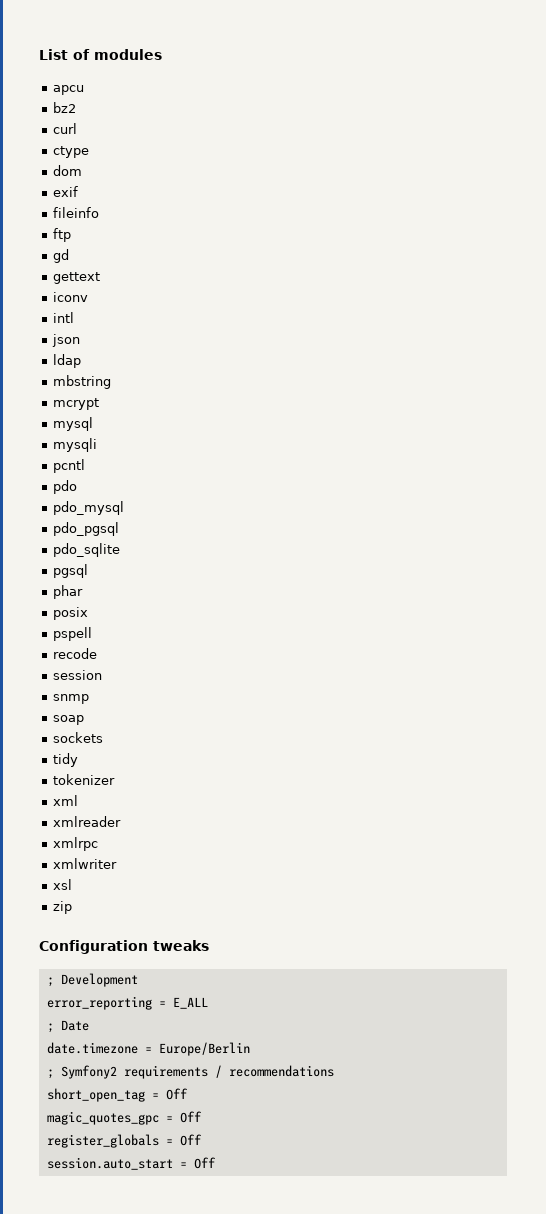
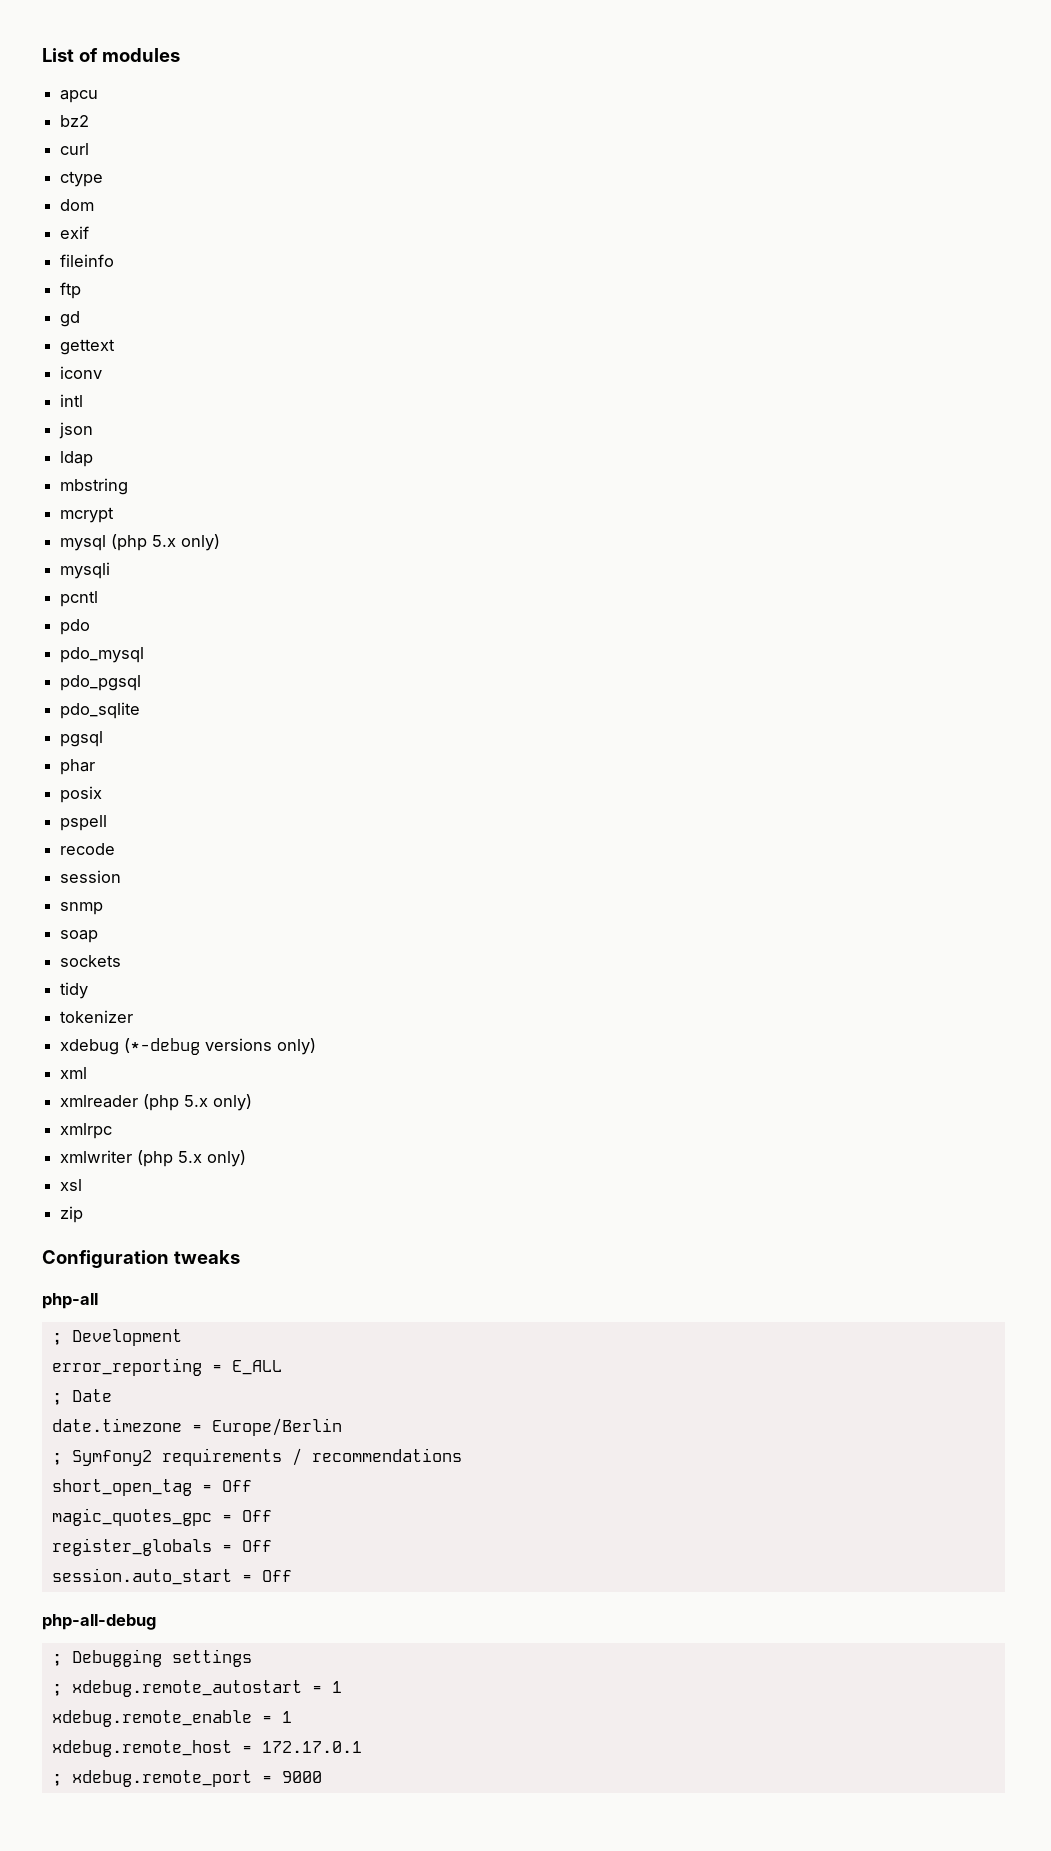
- mysql
+ mysql (php 5.x only)
+ xdebug (*-debug versions only)
- xmlreader
+ xmlreader (php 5.x only)
- xmlwriter
+ xmlwriter (php 5.x only)
+ php-all
+ php-all-debug
+ ; Debugging settings
+ ; xdebug.remote_autostart = 1
+ xdebug.remote_enable = 1
+ xdebug.remote_host = 172.17.0.1
+ ; xdebug.remote_port = 9000

